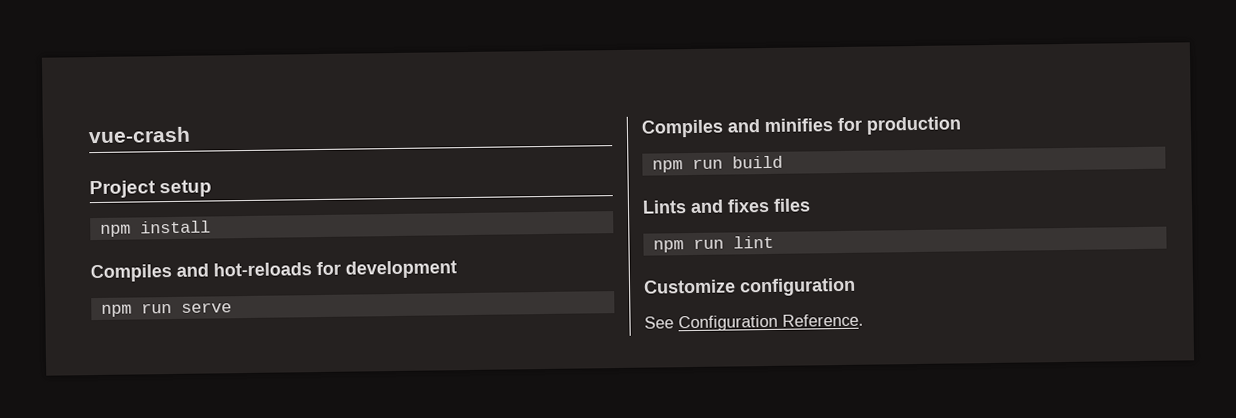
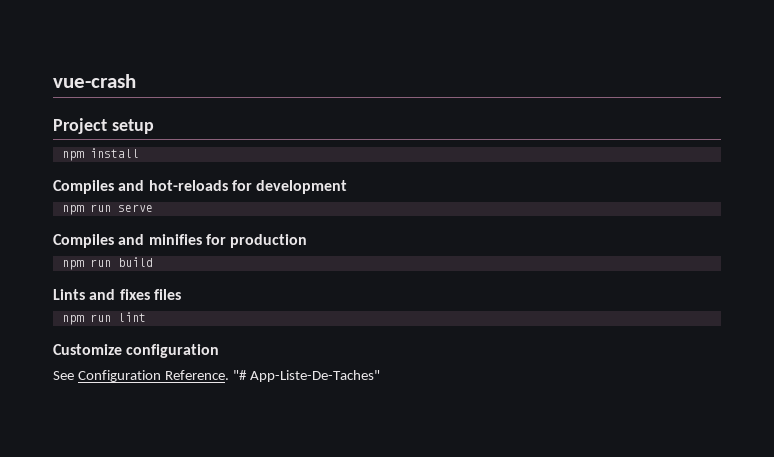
+ "# App-Liste-De-Taches"

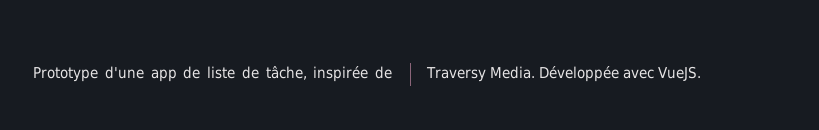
- vue-crash
- Project setup
- npm install
- Compiles and hot-reloads for development
- npm run serve
- Compiles and minifies for production
- npm run build
- Lints and fixes files
- npm run lint
- Customize configuration
- See Configuration Reference. "# App-Liste-De-Taches"
+ Prototype d'une app de liste de tâche, inspirée de Traversy Media. Développée avec VueJS.

